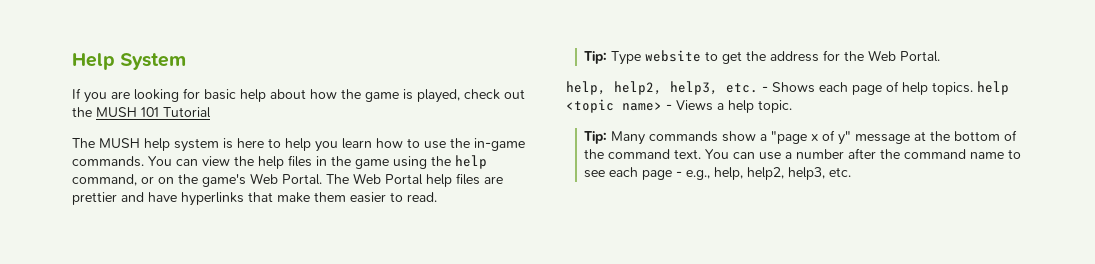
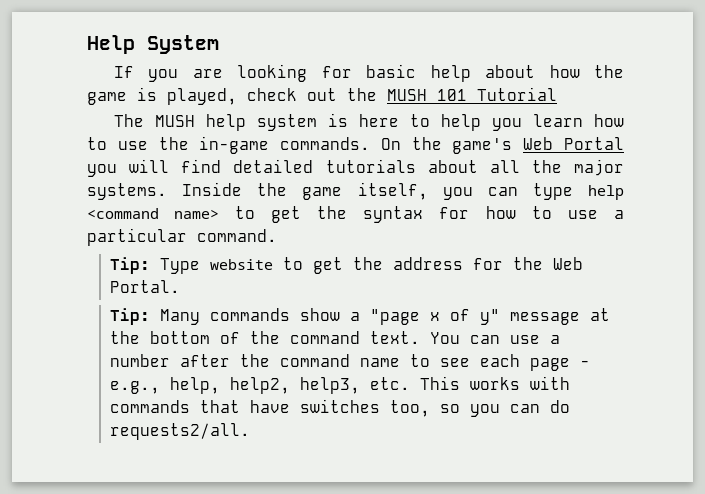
- You can view the help files in the game using the help command, or on the game's Web Portal. The Web Portal help files are prettier and have hyperlinks that make them easier to read.
+ On the game's Web Portal you will find detailed tutorials about all the major systems. Inside the game itself, you can type help <command name> to get the syntax for how to use a particular command.
- help, help2, help3, etc. - Shows each page of help topics. help <topic name> - Views a help topic.
- You can use a number after the command name to see each page - e.g., help, help2, help3, etc.
+ You can use a number after the command name to see each page - e.g., help, help2, help3, etc. This works with commands that have switches too, so you can do requests2/all.

